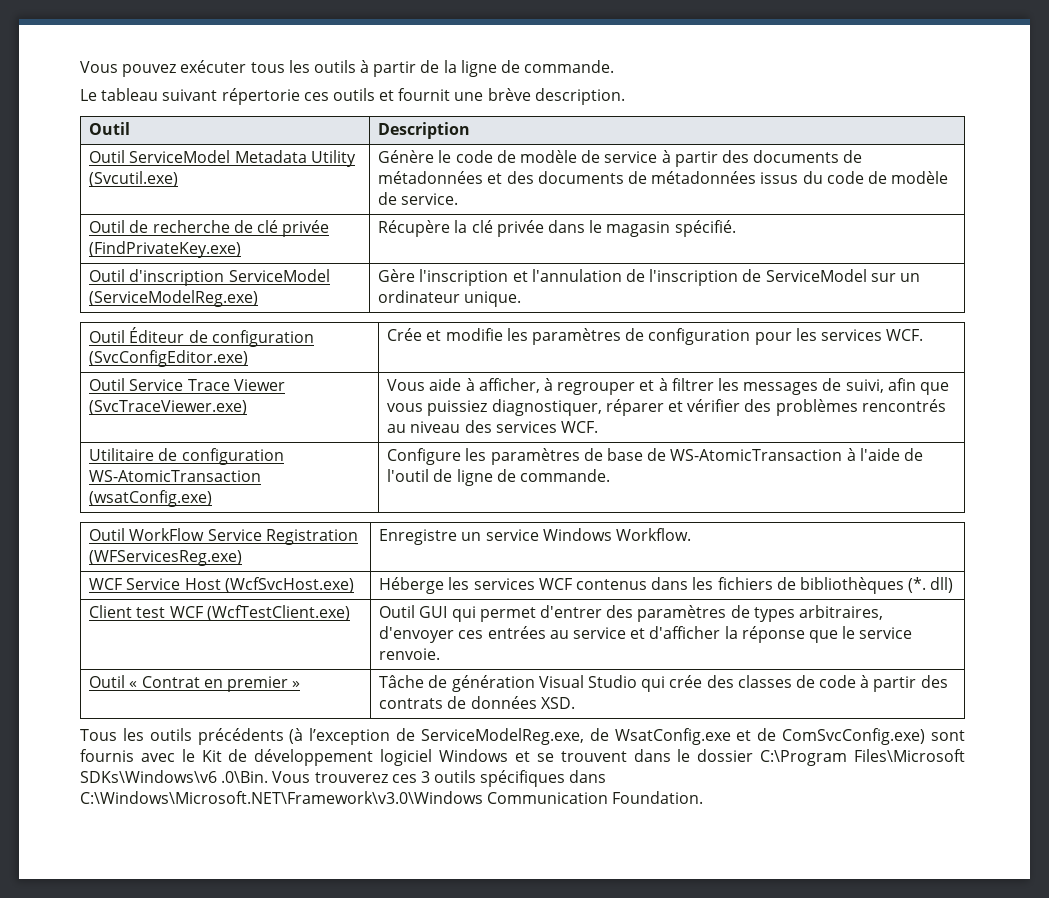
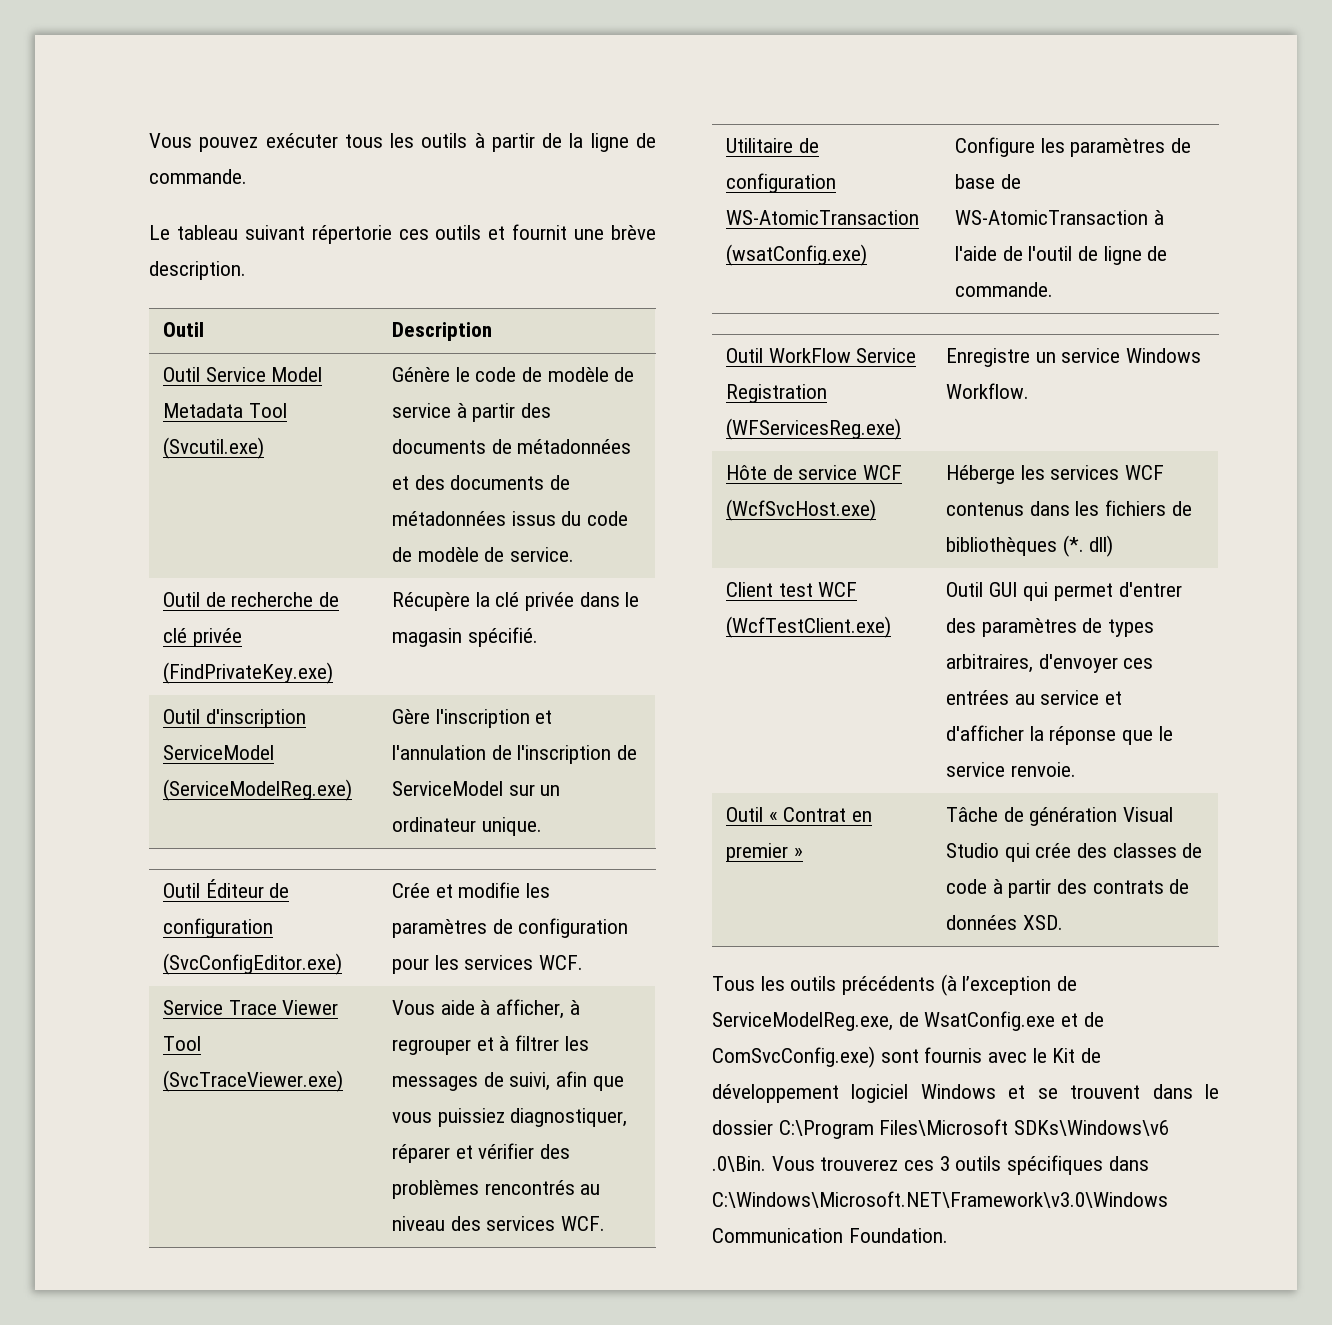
- Outil ServiceModel Metadata Utility (Svcutil.exe) | Génère le code de modèle de service à partir des documents de métadonnées et des documents de métadonnées issus du code de modèle de service.
+ Outil Service Model Metadata Tool (Svcutil.exe) | Génère le code de modèle de service à partir des documents de métadonnées et des documents de métadonnées issus du code de modèle de service.
- Outil Service Trace Viewer (SvcTraceViewer.exe) | Vous aide à afficher, à regrouper et à filtrer les messages de suivi, afin que vous puissiez diagnostiquer, réparer et vérifier des problèmes rencontrés au niveau des services WCF.
+ Service Trace Viewer Tool (SvcTraceViewer.exe) | Vous aide à afficher, à regrouper et à filtrer les messages de suivi, afin que vous puissiez diagnostiquer, réparer et vérifier des problèmes rencontrés au niveau des services WCF.
- WCF Service Host (WcfSvcHost.exe) | Héberge les services WCF contenus dans les fichiers de bibliothèques (*. dll)
+ Hôte de service WCF (WcfSvcHost.exe) | Héberge les services WCF contenus dans les fichiers de bibliothèques (*. dll)

